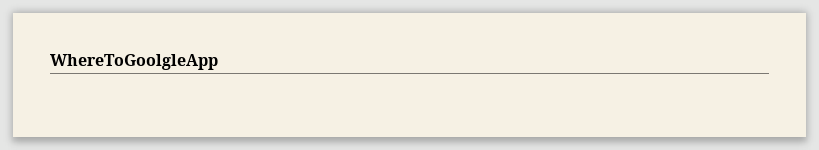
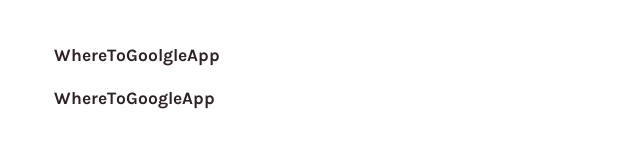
+ WhereToGoogleApp

